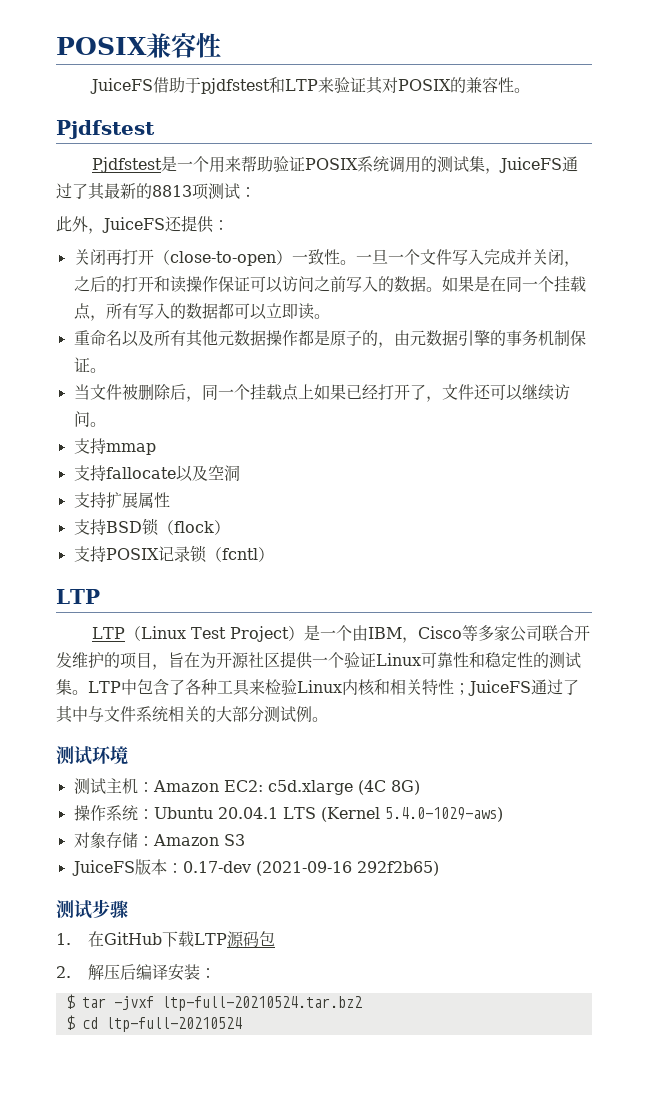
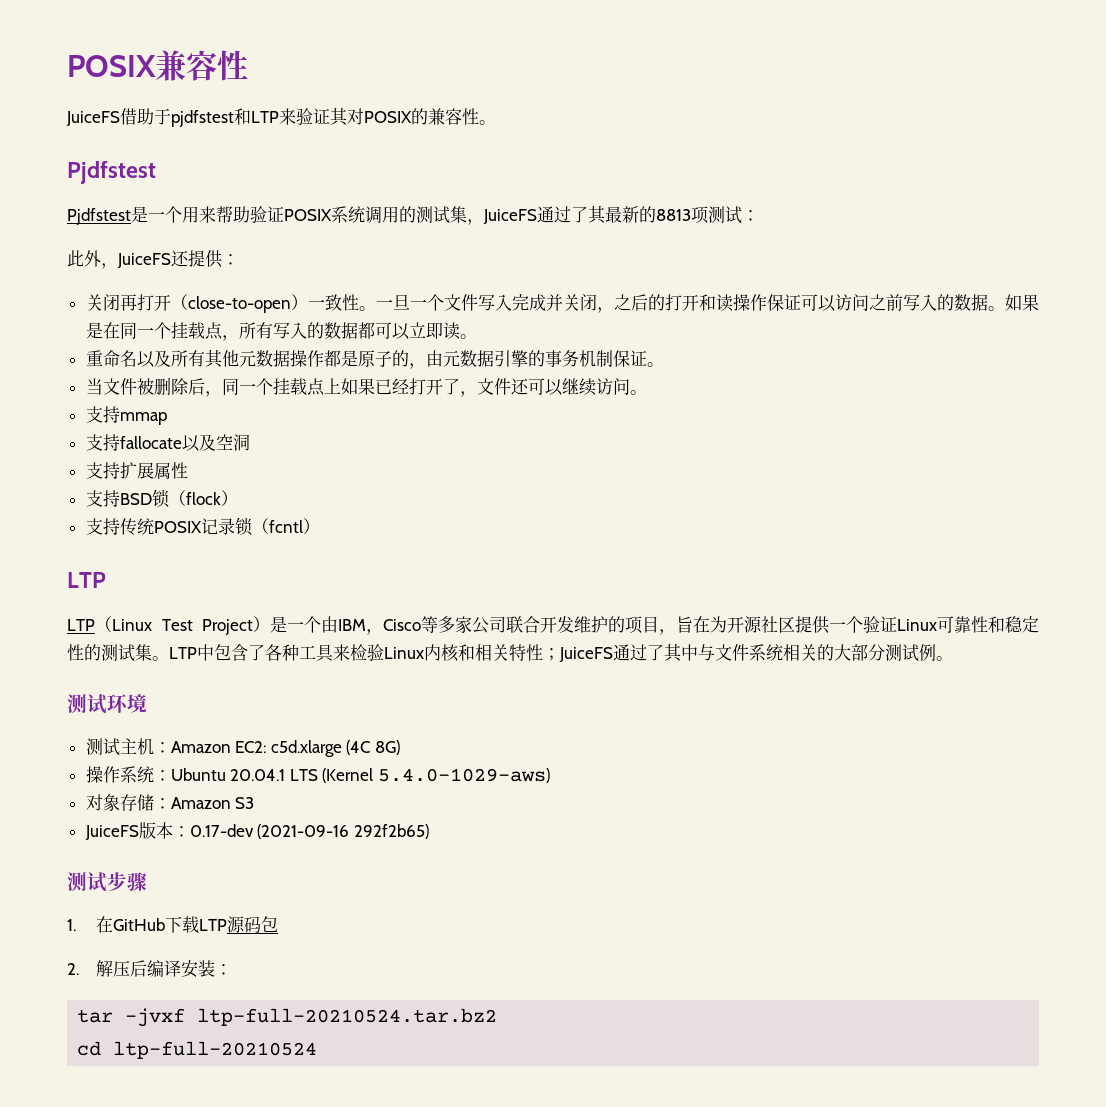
- 支持POSIX记录锁（fcntl）
+ 支持传统POSIX记录锁（fcntl）
- $ tar -jvxf ltp-full-20210524.tar.bz2
+ tar -jvxf ltp-full-20210524.tar.bz2
- $ cd ltp-full-20210524
+ cd ltp-full-20210524

